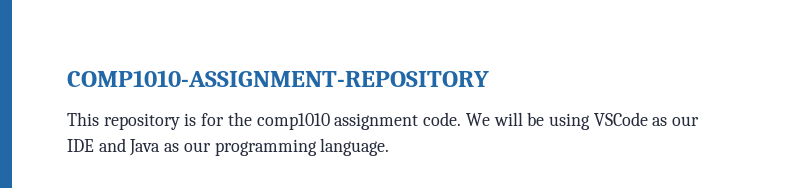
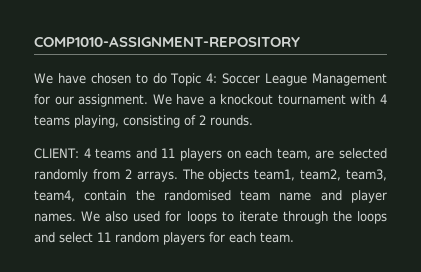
- This repository is for the comp1010 assignment code. We will be using VSCode as our IDE and Java as our programming language.
+ We have chosen to do Topic 4: Soccer League Management for our assignment. We have a knockout tournament with 4 teams playing, consisting of 2 rounds.
+ CLIENT: 4 teams and 11 players on each team, are selected randomly from 2 arrays. The objects team1, team2, team3, team4, contain the randomised team name and player names. We also used for loops to iterate through the loops and select 11 random players for each team.

